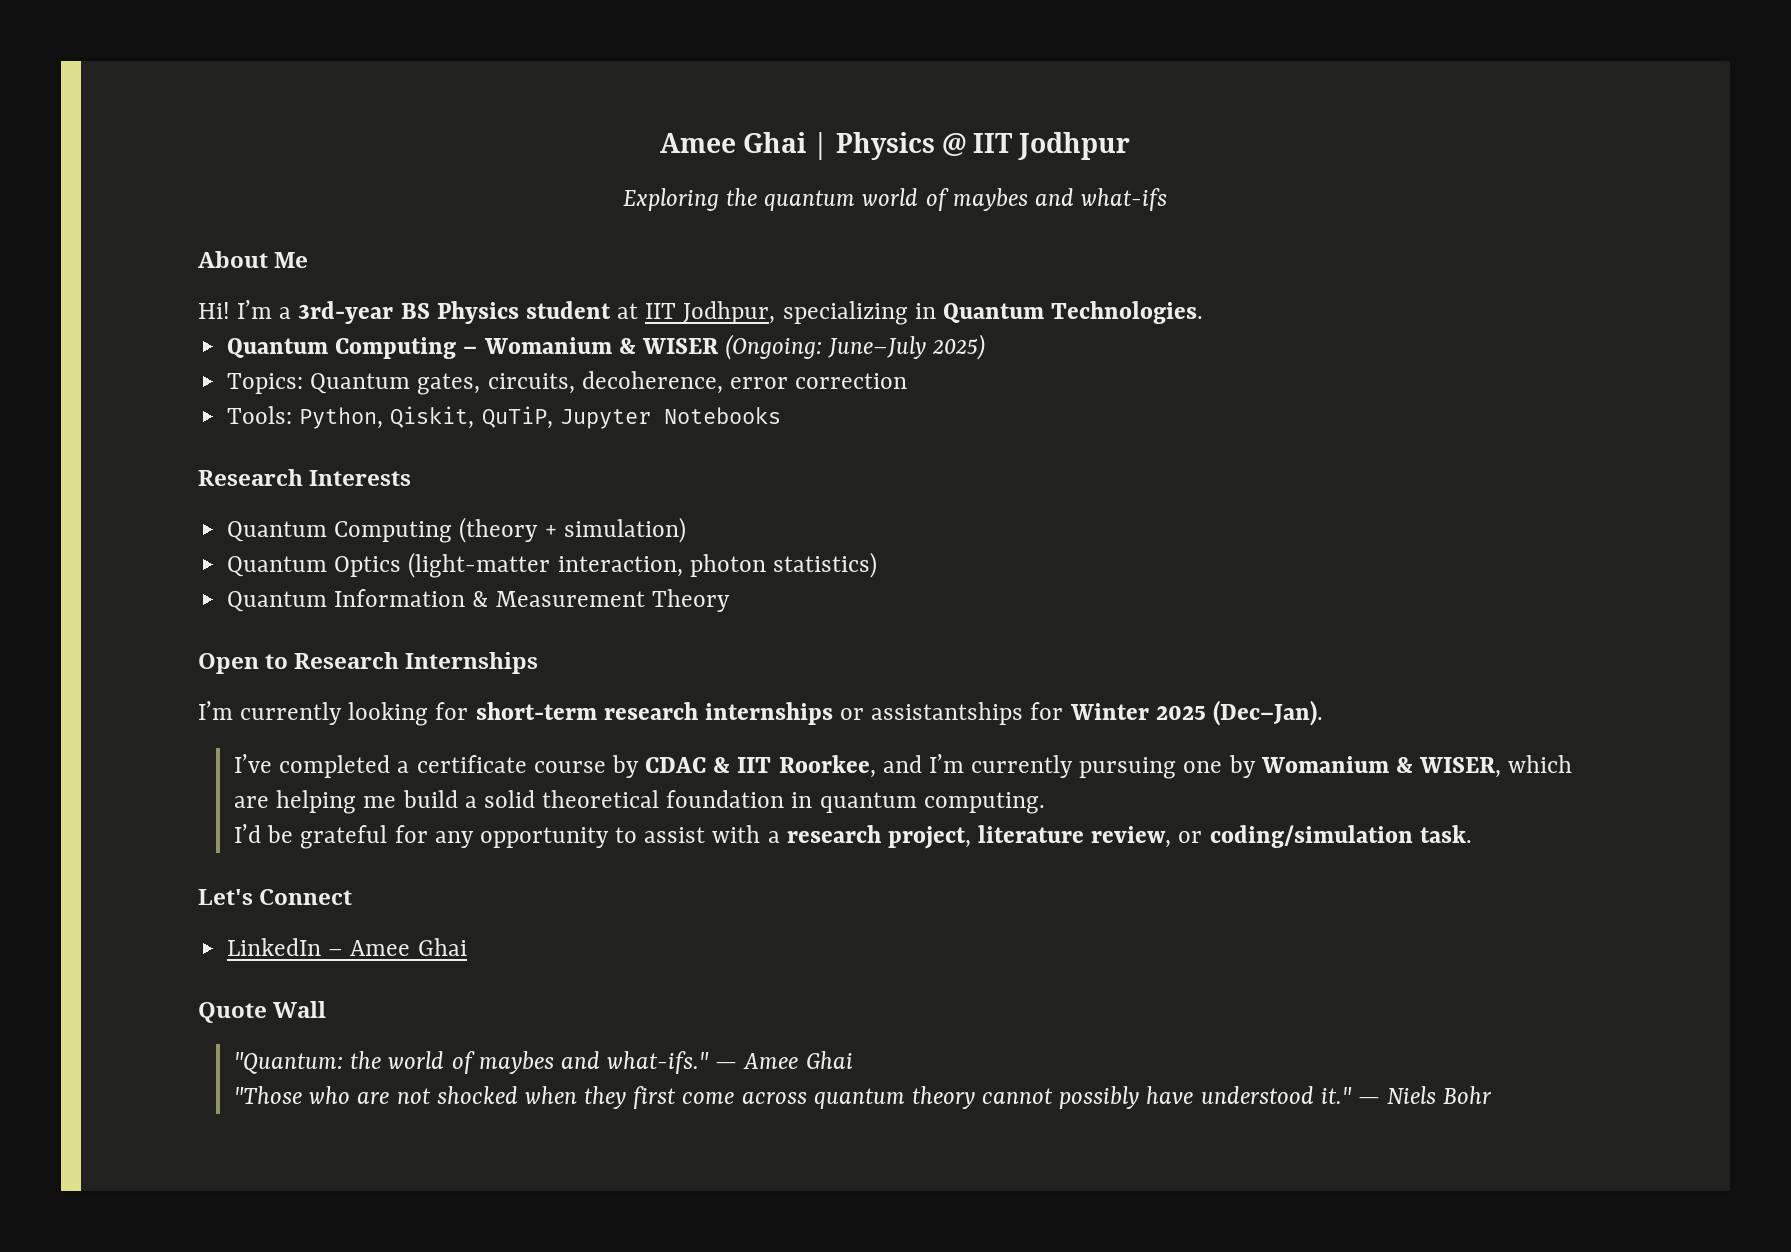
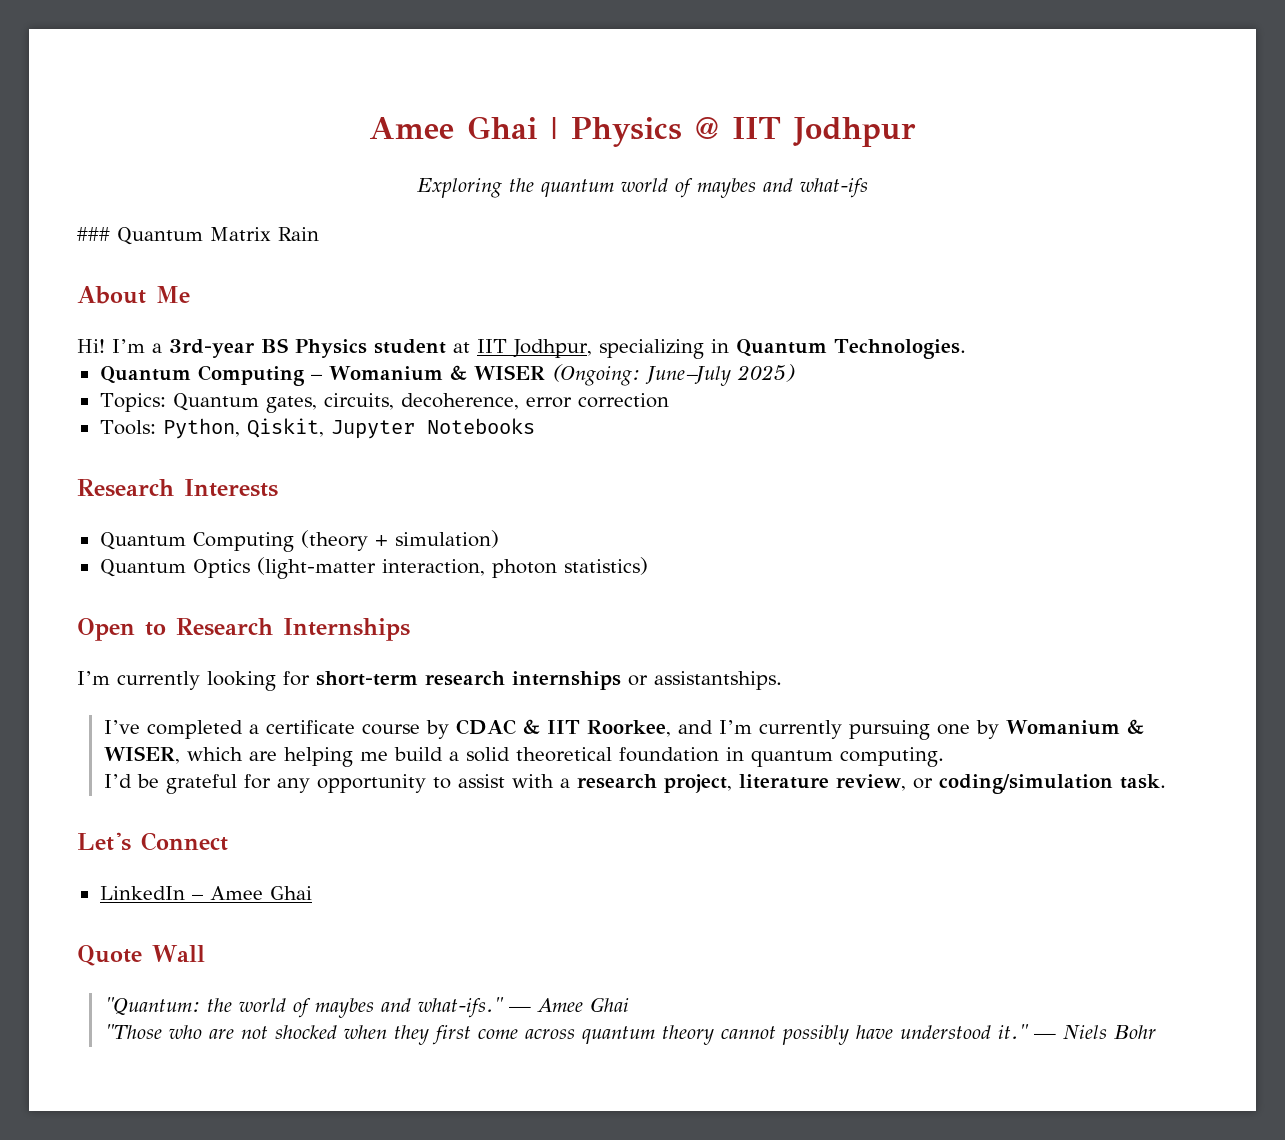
+ ### Quantum Matrix Rain
- Tools: Python, Qiskit, QuTiP, Jupyter Notebooks
+ Tools: Python, Qiskit, Jupyter Notebooks
- Quantum Information & Measurement Theory
- I’m currently looking for short-term research internships or assistantships for Winter 2025 (Dec–Jan).
+ I’m currently looking for short-term research internships or assistantships.

